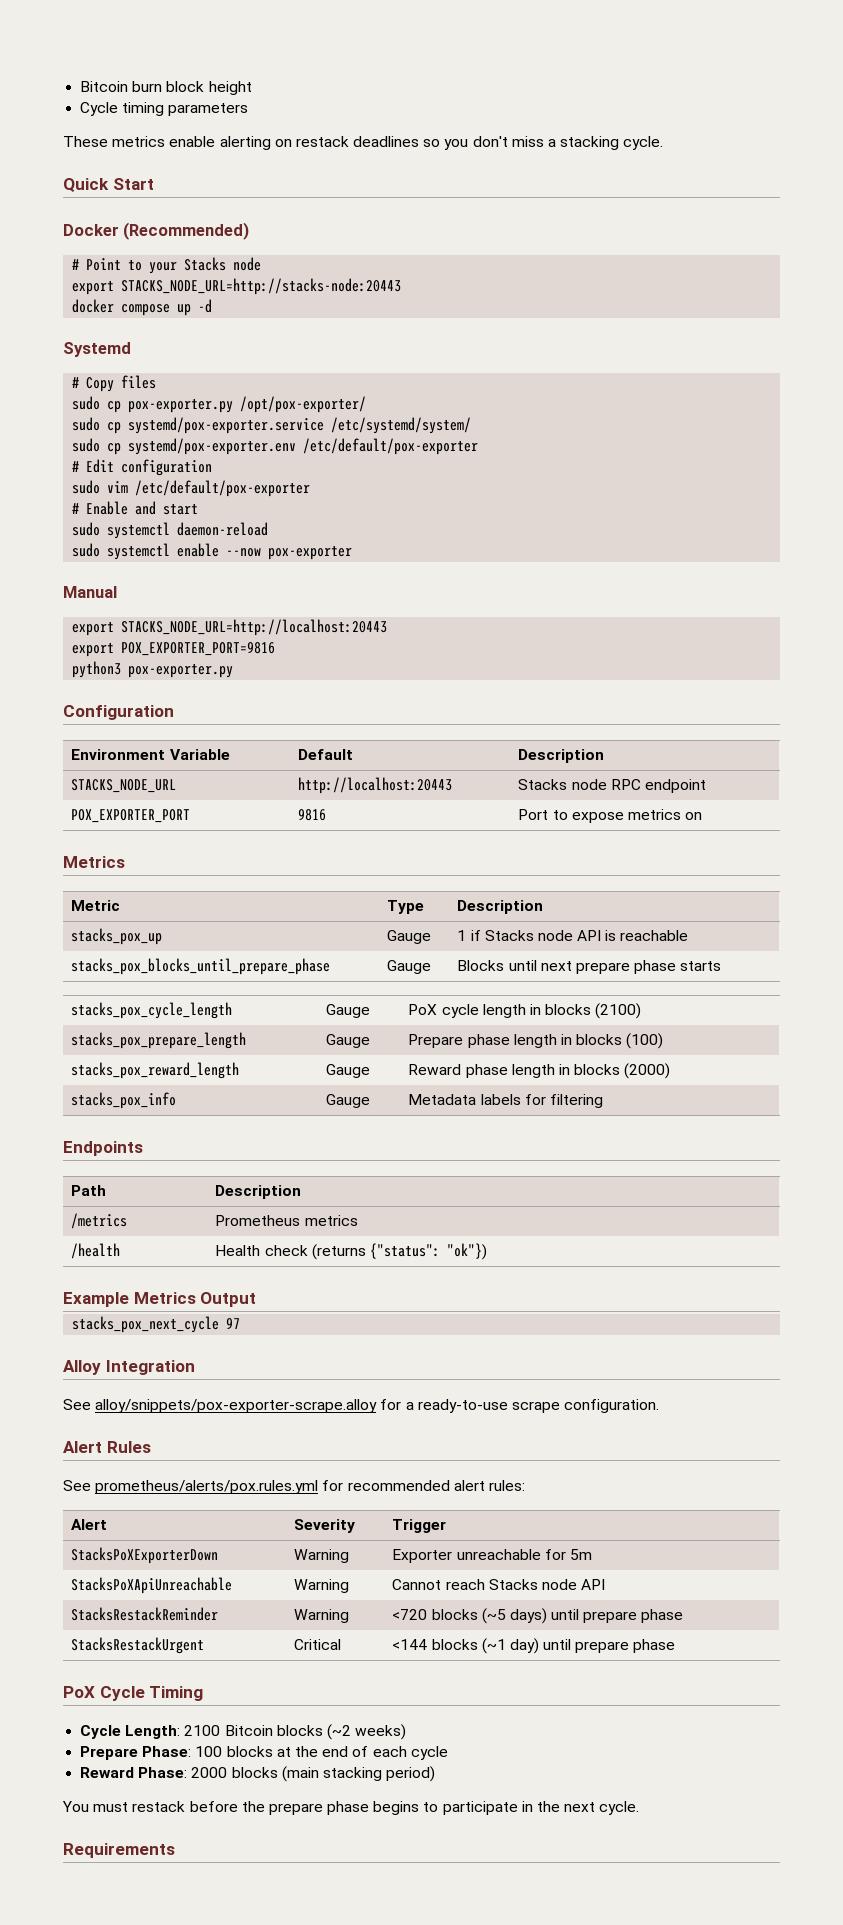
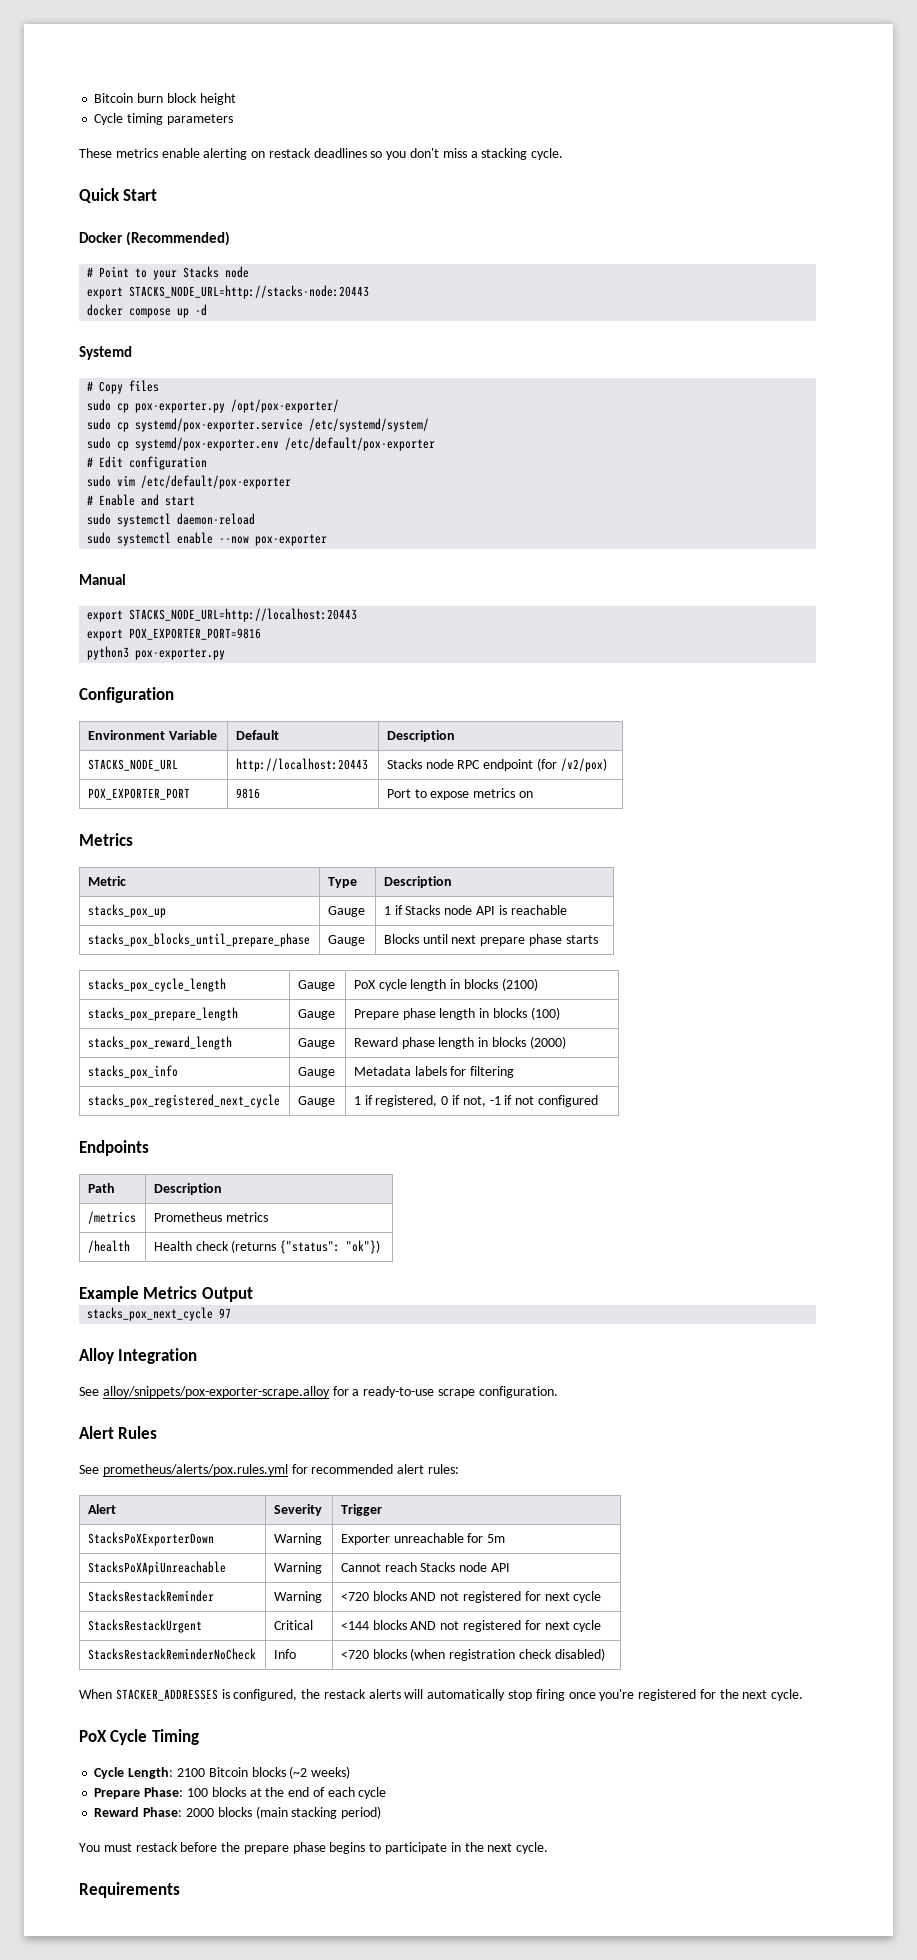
- STACKS_NODE_URL | http://localhost:20443 | Stacks node RPC endpoint
+ STACKS_NODE_URL | http://localhost:20443 | Stacks node RPC endpoint (for /v2/pox)
+ stacks_pox_registered_next_cycle | Gauge | 1 if registered, 0 if not, -1 if not configured
- StacksRestackReminder | Warning | <720 blocks (~5 days) until prepare phase
- StacksRestackUrgent | Critical | <144 blocks (~1 day) until prepare phase
+ StacksRestackReminder | Warning | <720 blocks AND not registered for next cycle
+ StacksRestackUrgent | Critical | <144 blocks AND not registered for next cycle
+ StacksRestackReminderNoCheck | Info | <720 blocks (when registration check disabled)
+ When STACKER_ADDRESSES is configured, the restack alerts will automatically stop firing once you're registered for the next cycle.

